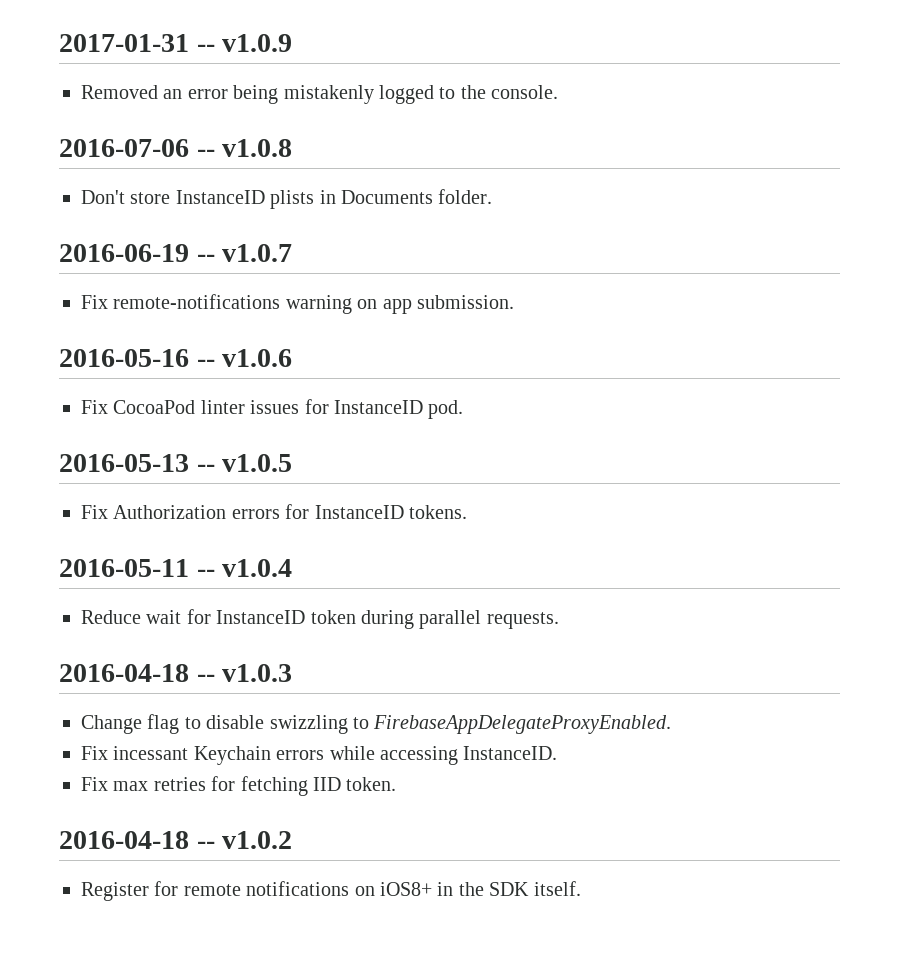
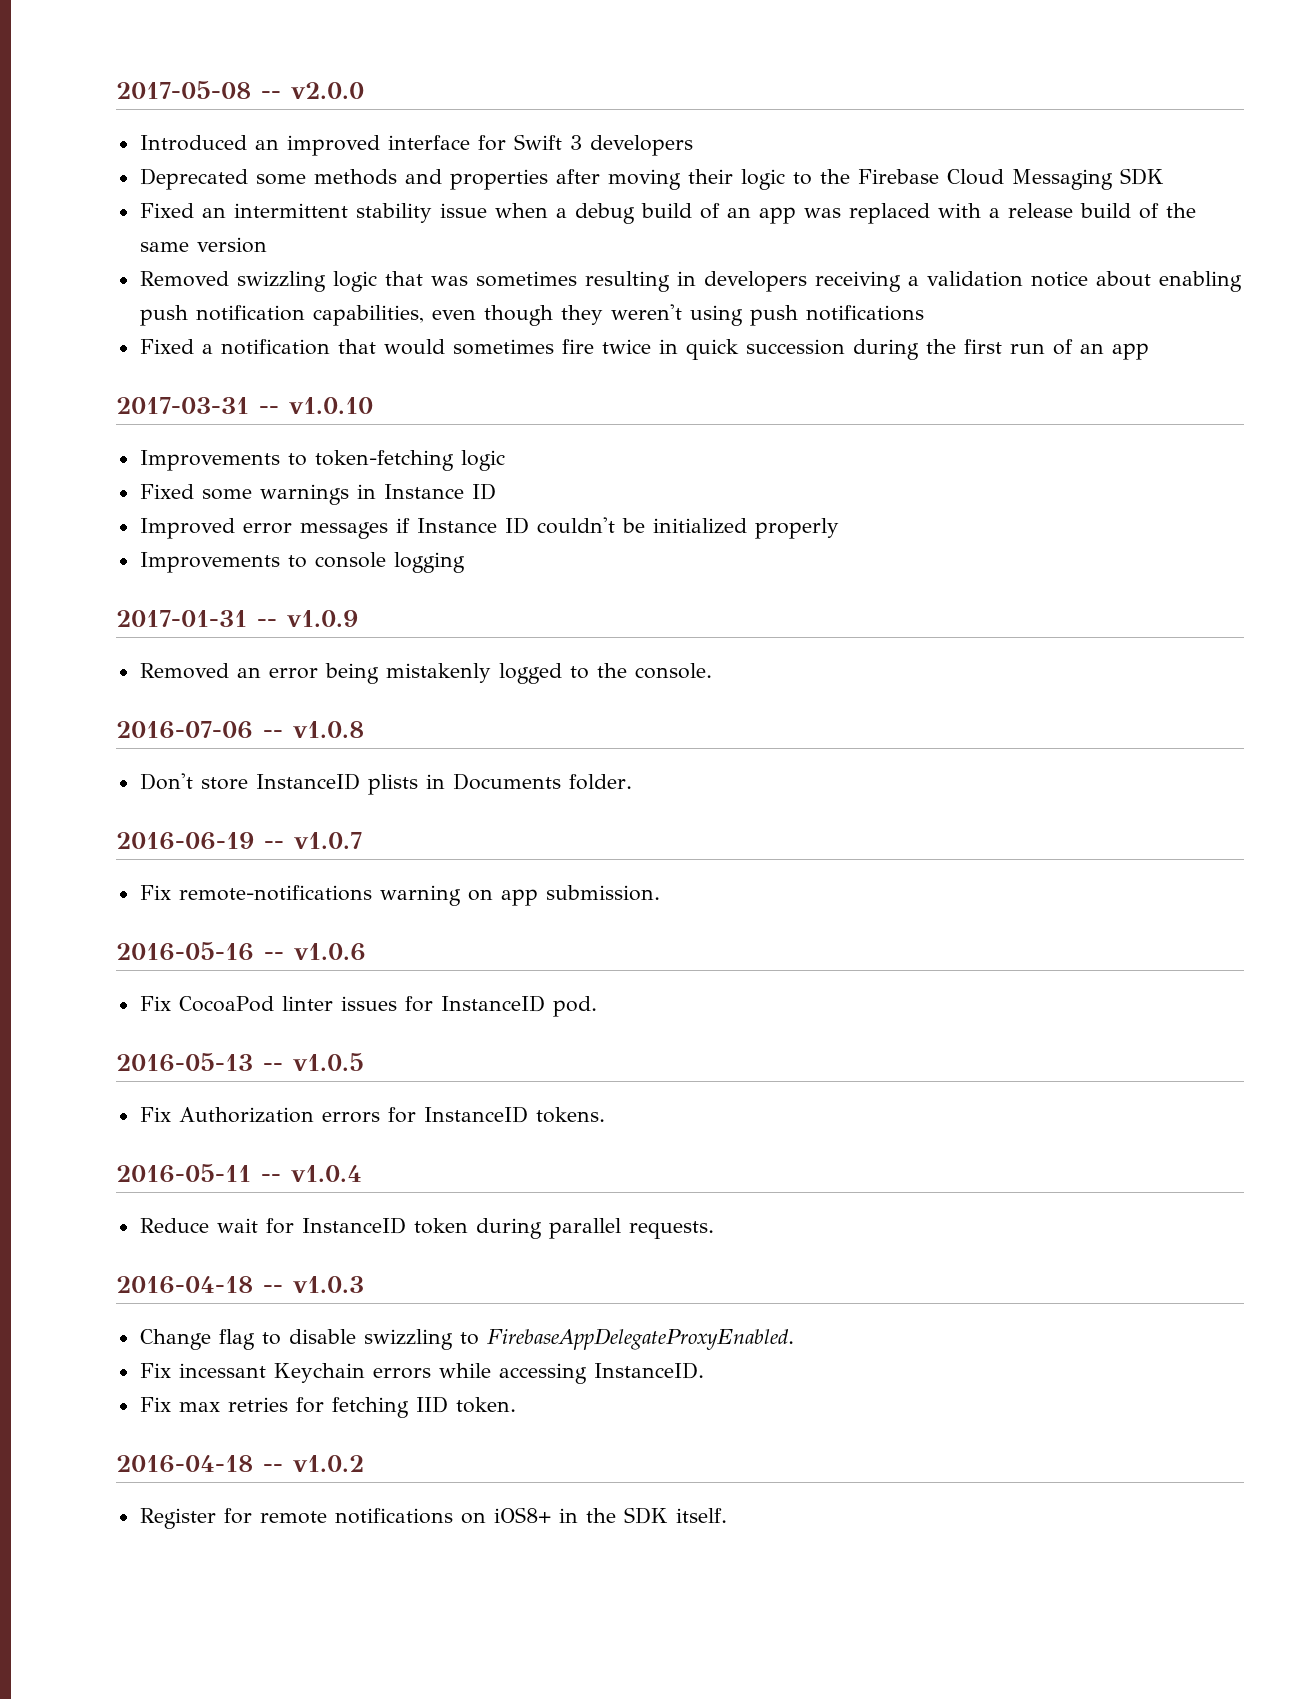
+ 2017-05-08 -- v2.0.0
+ Introduced an improved interface for Swift 3 developers
+ Deprecated some methods and properties after moving their logic to the Firebase Cloud Messaging SDK
+ Fixed an intermittent stability issue when a debug build of an app was replaced with a release build of the same version
+ Removed swizzling logic that was sometimes resulting in developers receiving a validation notice about enabling push notification capabilities, even though they weren't using push notifications
+ Fixed a notification that would sometimes fire twice in quick succession during the first run of an app
+ 2017-03-31 -- v1.0.10
+ Improvements to token-fetching logic
+ Fixed some warnings in Instance ID
+ Improved error messages if Instance ID couldn't be initialized properly
+ Improvements to console logging

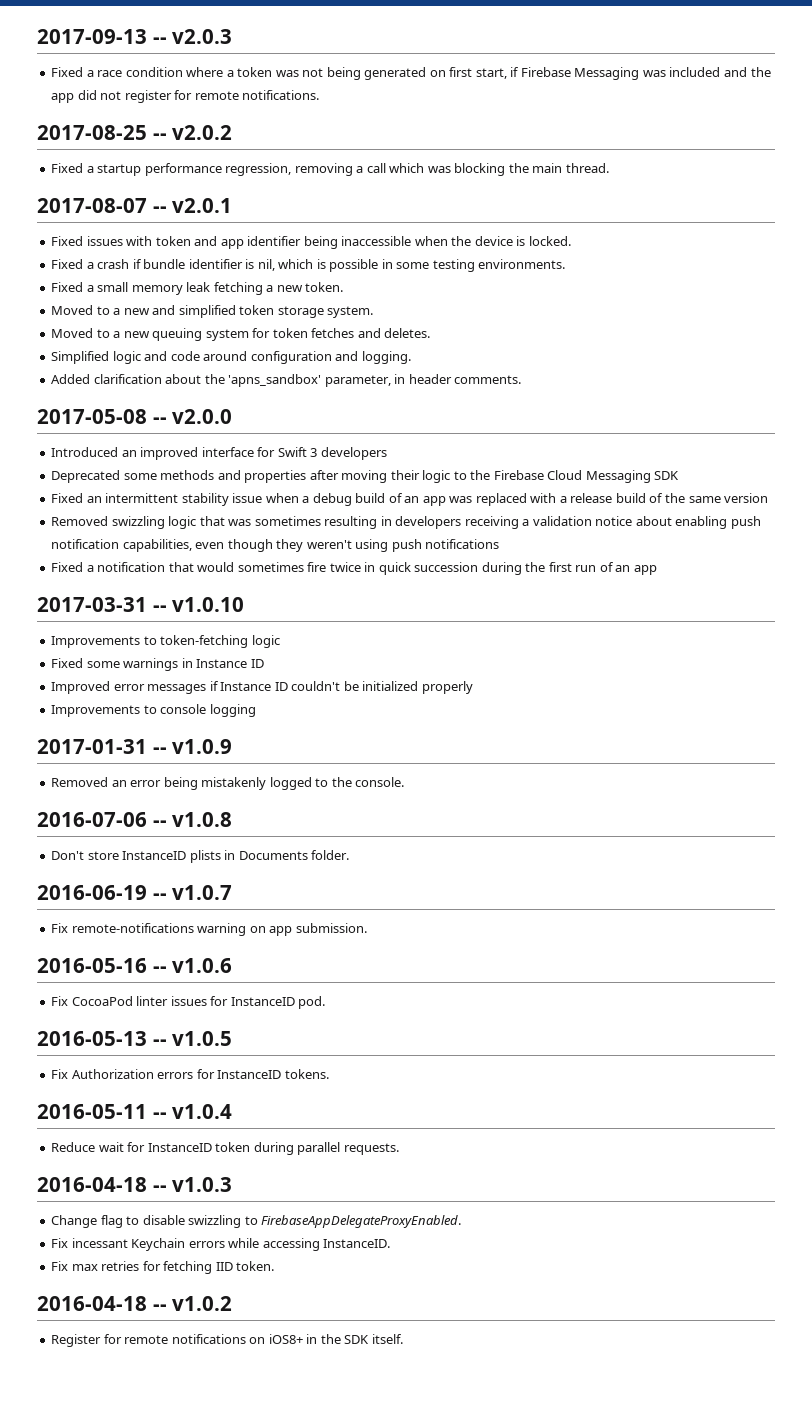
+ 2017-09-13 -- v2.0.3
+ Fixed a race condition where a token was not being generated on first start, if Firebase Messaging was included and the app did not register for remote notifications.
+ 2017-08-25 -- v2.0.2
+ Fixed a startup performance regression, removing a call which was blocking the main thread.
+ 2017-08-07 -- v2.0.1
+ Fixed issues with token and app identifier being inaccessible when the device is locked.
+ Fixed a crash if bundle identifier is nil, which is possible in some testing environments.
+ Fixed a small memory leak fetching a new token.
+ Moved to a new and simplified token storage system.
+ Moved to a new queuing system for token fetches and deletes.
+ Simplified logic and code around configuration and logging.
+ Added clarification about the 'apns_sandbox' parameter, in header comments.

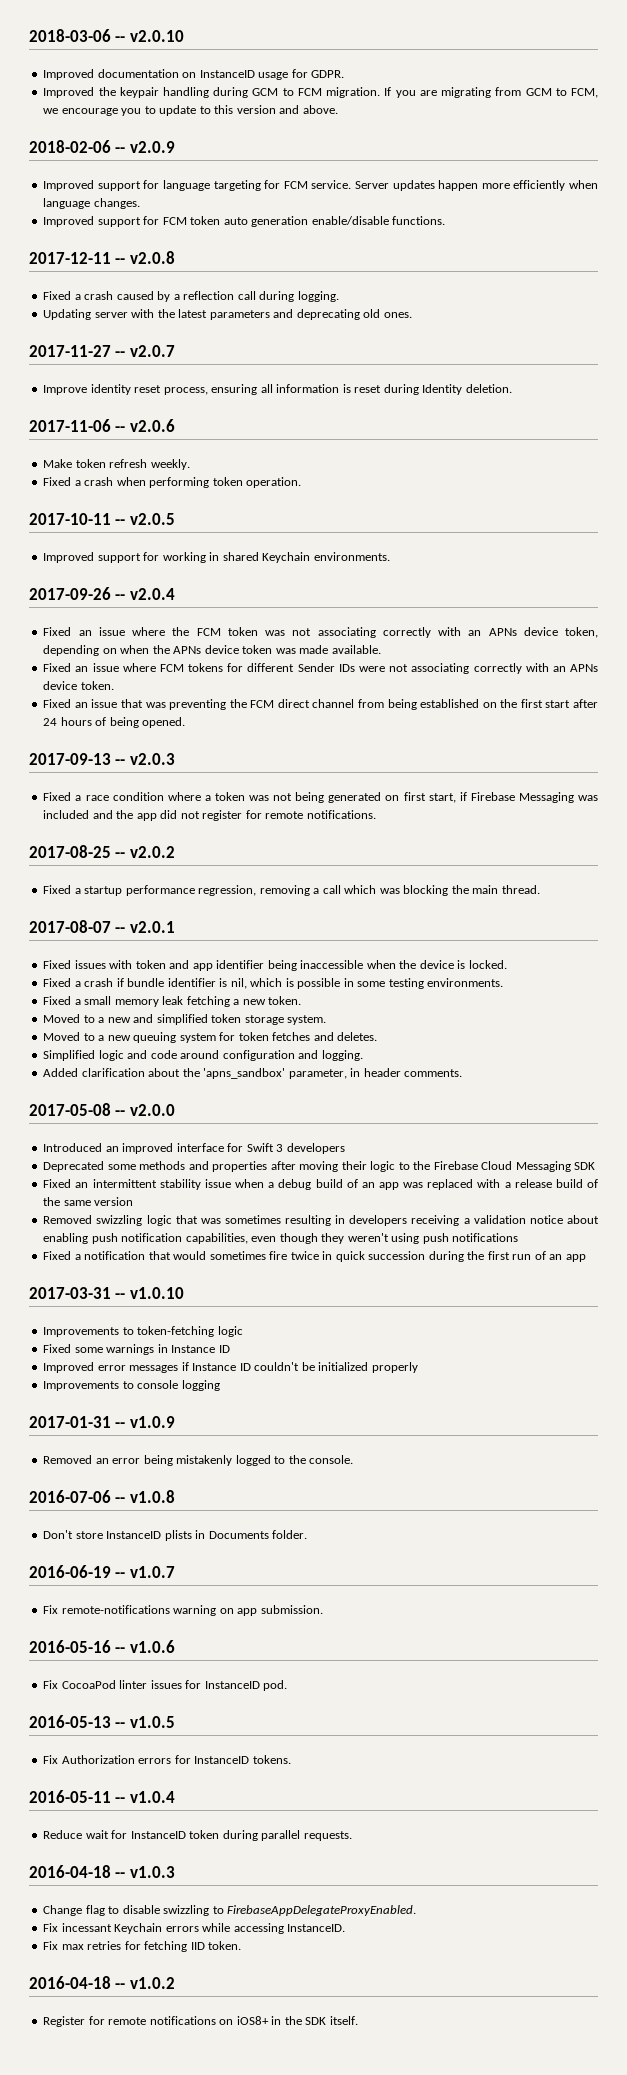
+ 2018-03-06 -- v2.0.10
+ Improved documentation on InstanceID usage for GDPR.
+ Improved the keypair handling during GCM to FCM migration. If you are migrating from GCM to FCM, we encourage you to update to this version and above.
+ 2018-02-06 -- v2.0.9
+ Improved support for language targeting for FCM service. Server updates happen more efficiently when language changes.
+ Improved support for FCM token auto generation enable/disable functions.
+ 2017-12-11 -- v2.0.8
+ Fixed a crash caused by a reflection call during logging.
+ Updating server with the latest parameters and deprecating old ones.
+ 2017-11-27 -- v2.0.7
+ Improve identity reset process, ensuring all information is reset during Identity deletion.
+ 2017-11-06 -- v2.0.6
+ Make token refresh weekly.
+ Fixed a crash when performing token operation.
+ 2017-10-11 -- v2.0.5
+ Improved support for working in shared Keychain environments.
+ 2017-09-26 -- v2.0.4
+ Fixed an issue where the FCM token was not associating correctly with an APNs device token, depending on when the APNs device token was made available.
+ Fixed an issue where FCM tokens for different Sender IDs were not associating correctly with an APNs device token.
+ Fixed an issue that was preventing the FCM direct channel from being established on the first start after 24 hours of being opened.

